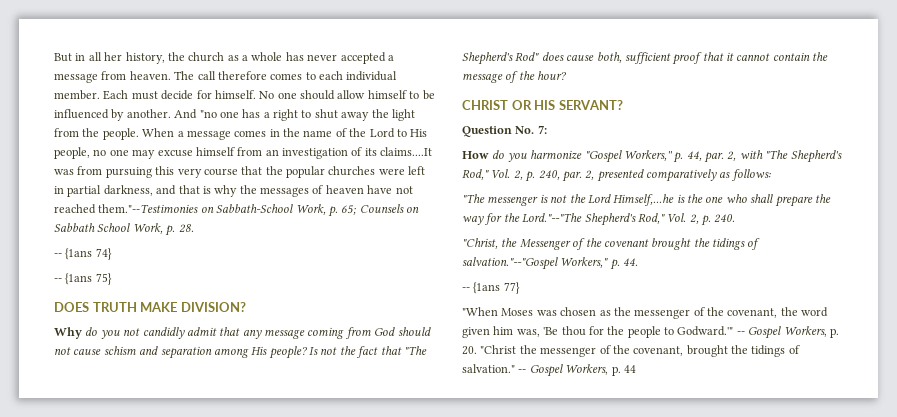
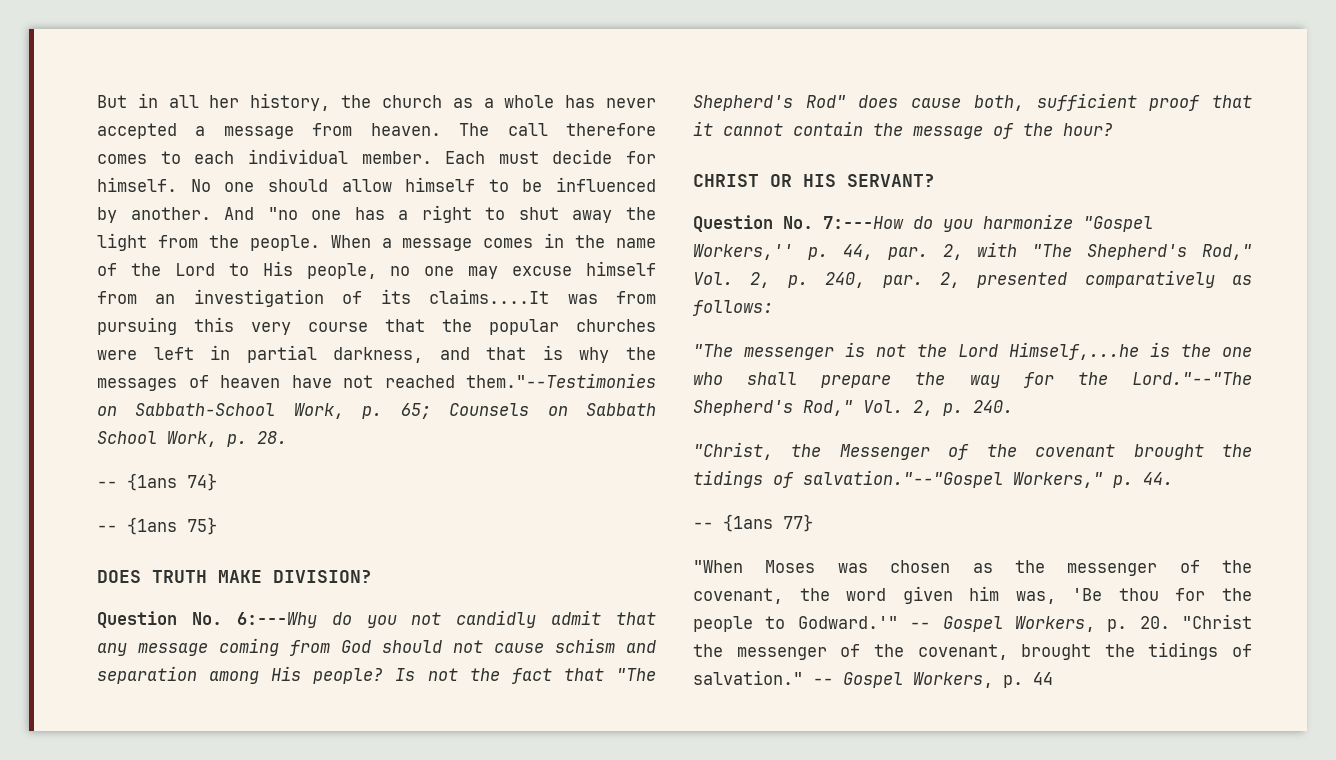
- Why do you not candidly admit that any message coming from God should not cause schism and separation among His people?
+ Question No. 6:---Why do you not candidly admit that any message coming from God should not cause schism and separation among His people?
- Question No. 7:
- How do you harmonize "Gospel Workers,'' p. 44, par.
+ Question No. 7:---How do you harmonize "Gospel Workers,'' p. 44, par.

